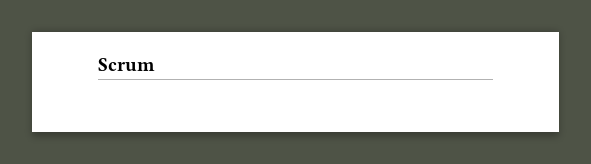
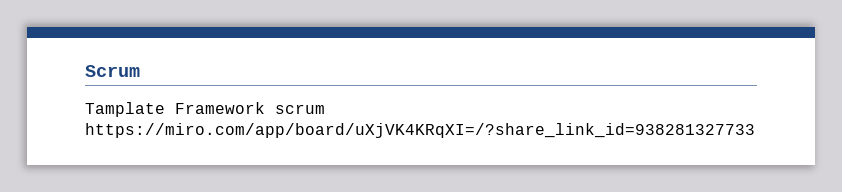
+ Tamplate Framework scrum https://miro.com/app/board/uXjVK4KRqXI=/?share_link_id=938281327733

